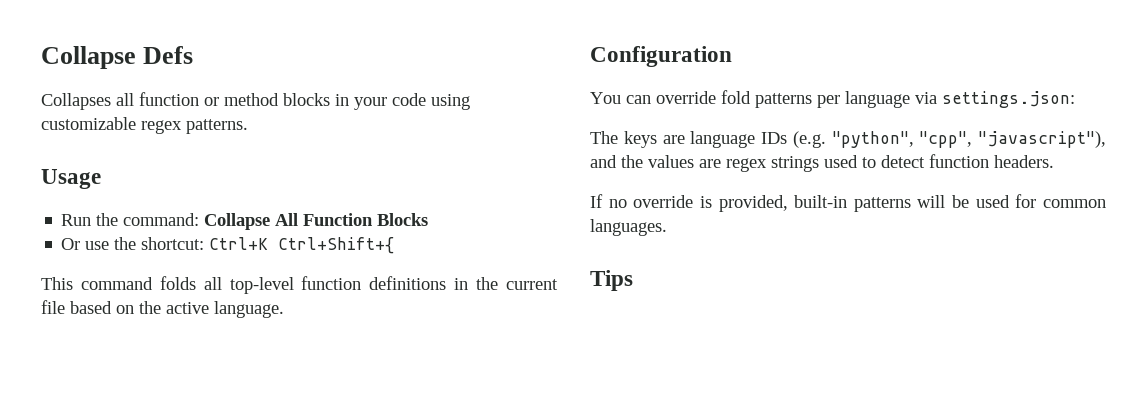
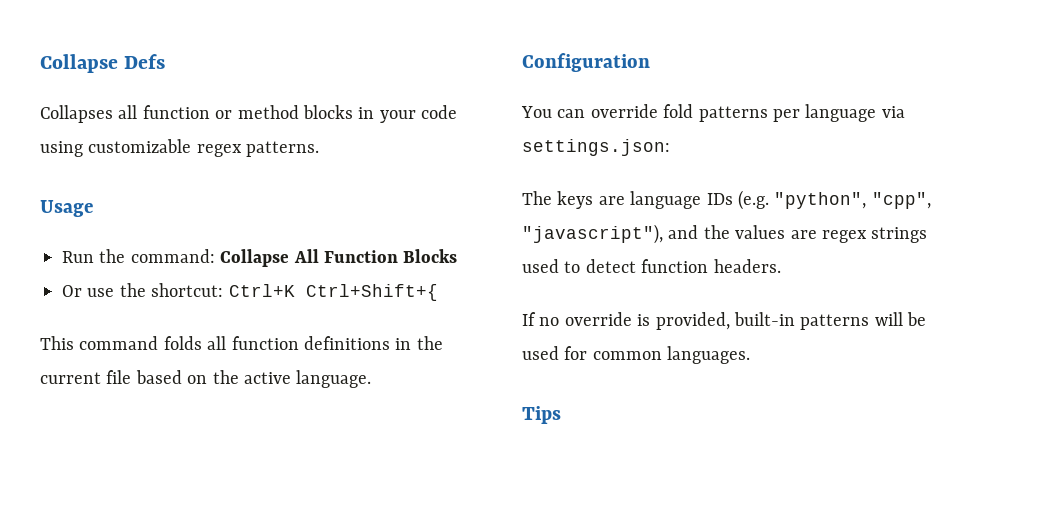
- This command folds all top-level function definitions in the current file based on the active language.
+ This command folds all function definitions in the current file based on the active language.

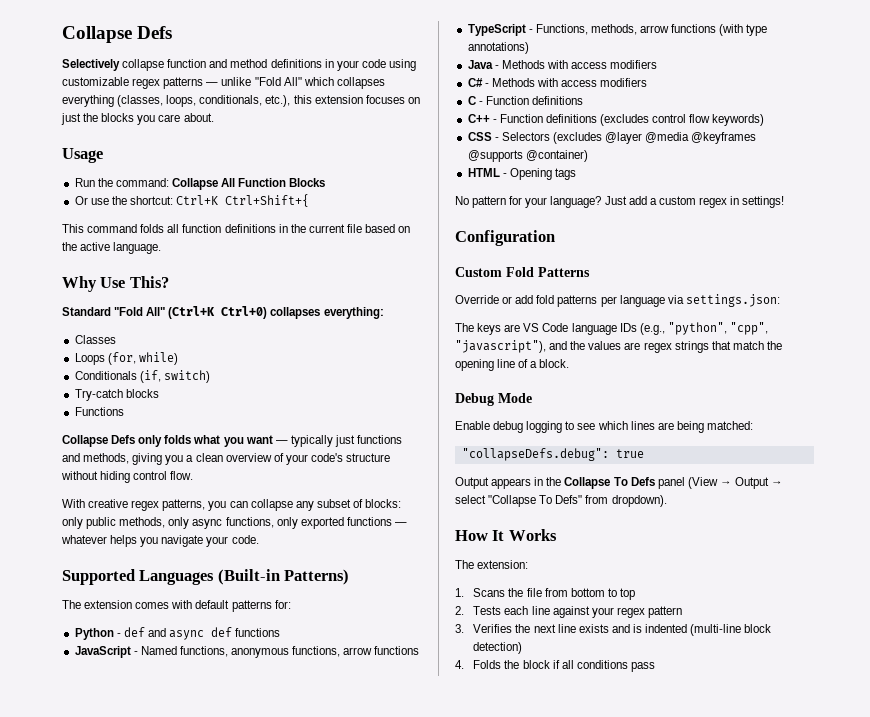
- Collapses all function or method blocks in your code using customizable regex patterns.
+ Selectively collapse function and method definitions in your code using customizable regex patterns — unlike "Fold All" which collapses everything (classes, loops, conditionals, etc.), this extension focuses on just the blocks you care about.
+ Why Use This?
+ Standard "Fold All" (Ctrl+K Ctrl+0) collapses everything:
+ Classes
+ Loops (for, while)
+ Conditionals (if, switch)
+ Try-catch blocks
+ Functions
+ Collapse Defs only folds what you want — typically just functions and methods, giving you a clean overview of your code's structure without hiding control flow.
+ With creative regex patterns, you can collapse any subset of blocks: only public methods, only async functions, only exported functions — whatever helps you navigate your code.
+ Supported Languages (Built-in Patterns)
+ The extension comes with default patterns for:
+ Python - def and async def functions
+ JavaScript - Named functions, anonymous functions, arrow functions
+ TypeScript - Functions, methods, arrow functions (with type annotations)
+ Java - Methods with access modifiers
+ C# - Methods with access modifiers
+ C - Function definitions
+ C++ - Function definitions (excludes control flow keywords)
+ CSS - Selectors (excludes @layer @media @keyframes @supports @container)
+ HTML - Opening tags
+ No pattern for your language? Just add a custom regex in settings!
  Configuration
- You can override fold patterns per language via settings.json:
+ Custom Fold Patterns
+ Override or add fold patterns per language via settings.json:
- The keys are language IDs (e.g. "python", "cpp", "javascript"), and the values are regex strings used to detect function headers.
- If no override is provided, built-in patterns will be used for common languages.
- Tips
+ The keys are VS Code language IDs (e.g., "python", "cpp", "javascript"), and the values are regex strings that match the opening line of a block.
+ Debug Mode
+ Enable debug logging to see which lines are being matched:
+ "collapseDefs.debug": true
+ Output appears in the Collapse To Defs panel (View → Output → select "Collapse To Defs" from dropdown).
+ How It Works
+ The extension:
+ 1. Scans the file from bottom to top
+ 2. Tests each line against your regex pattern
+ 3. Verifies the next line exists and is indented (multi-line block detection)
+ 4. Folds the block if all conditions pass

